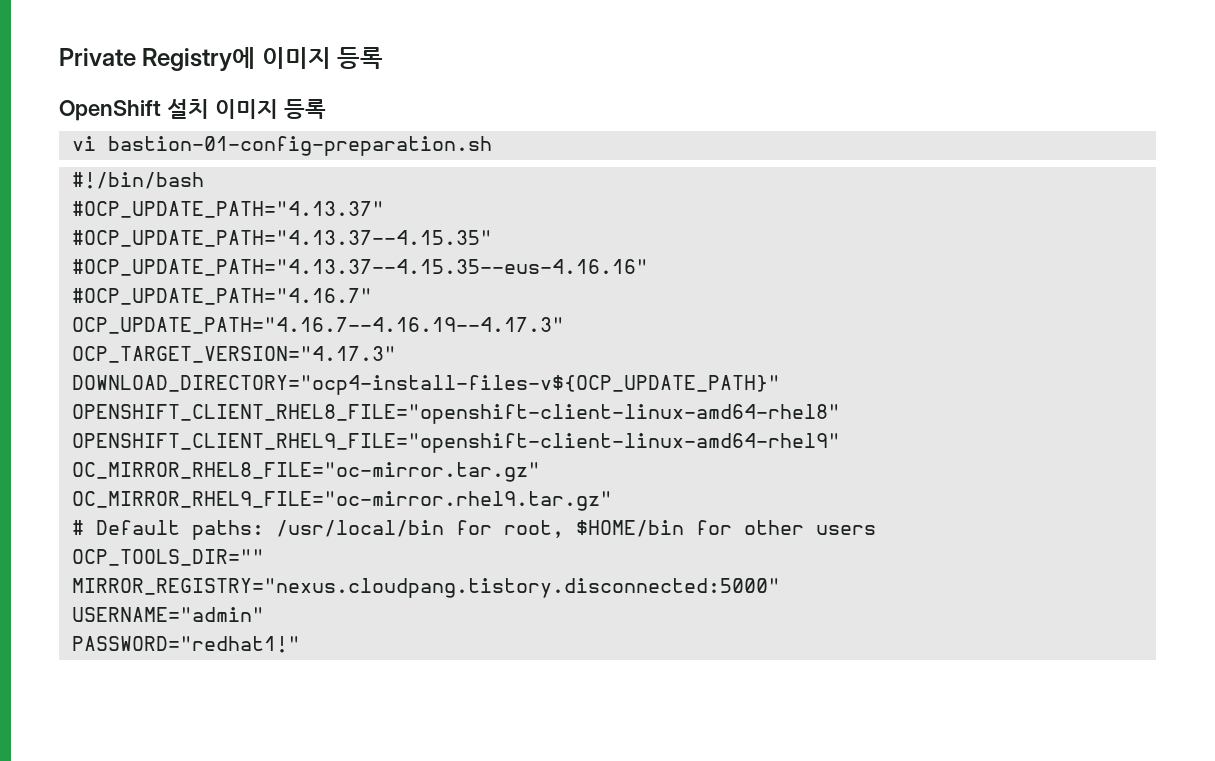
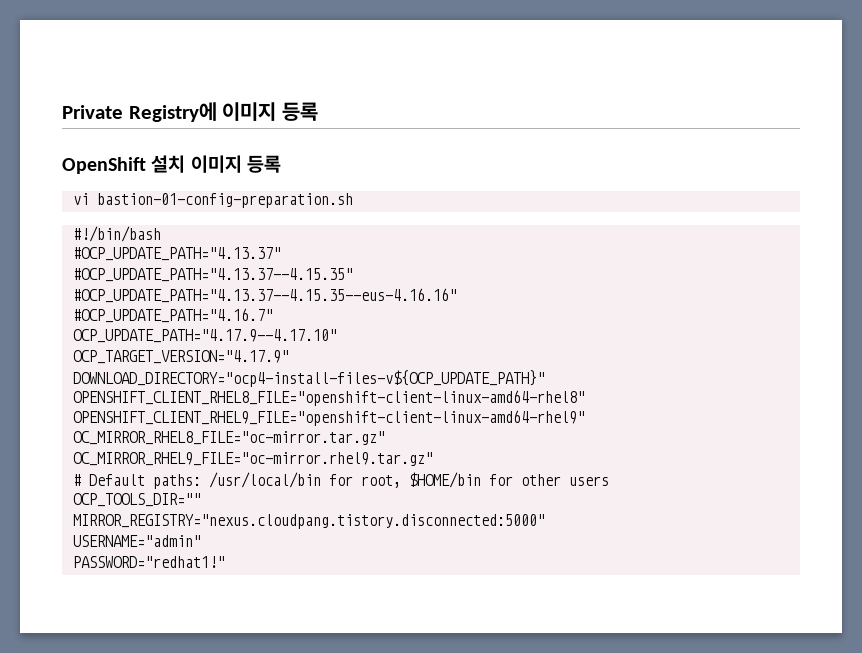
- OCP_UPDATE_PATH="4.16.7--4.16.19--4.17.3"
- OCP_TARGET_VERSION="4.17.3"
+ OCP_UPDATE_PATH="4.17.9--4.17.10"
+ OCP_TARGET_VERSION="4.17.9"

